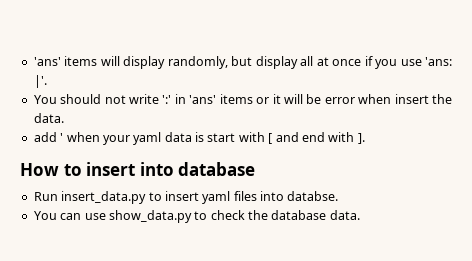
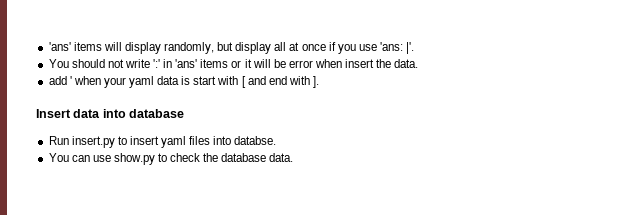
- How to insert into database
+ Insert data into database
- Run insert_data.py to insert yaml files into databse.
+ Run insert.py to insert yaml files into databse.
- You can use show_data.py to check the database data.
+ You can use show.py to check the database data.

